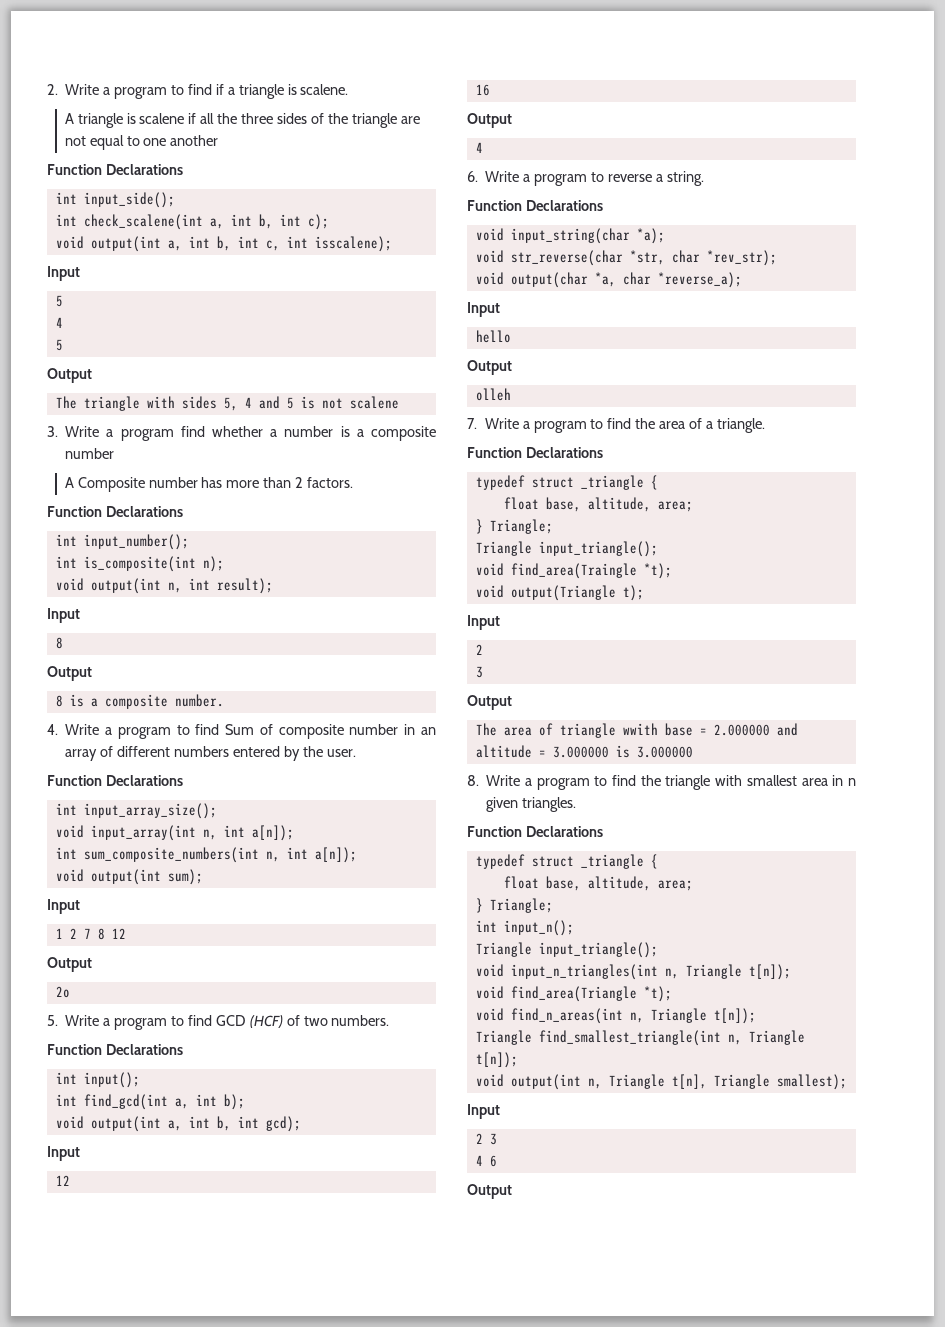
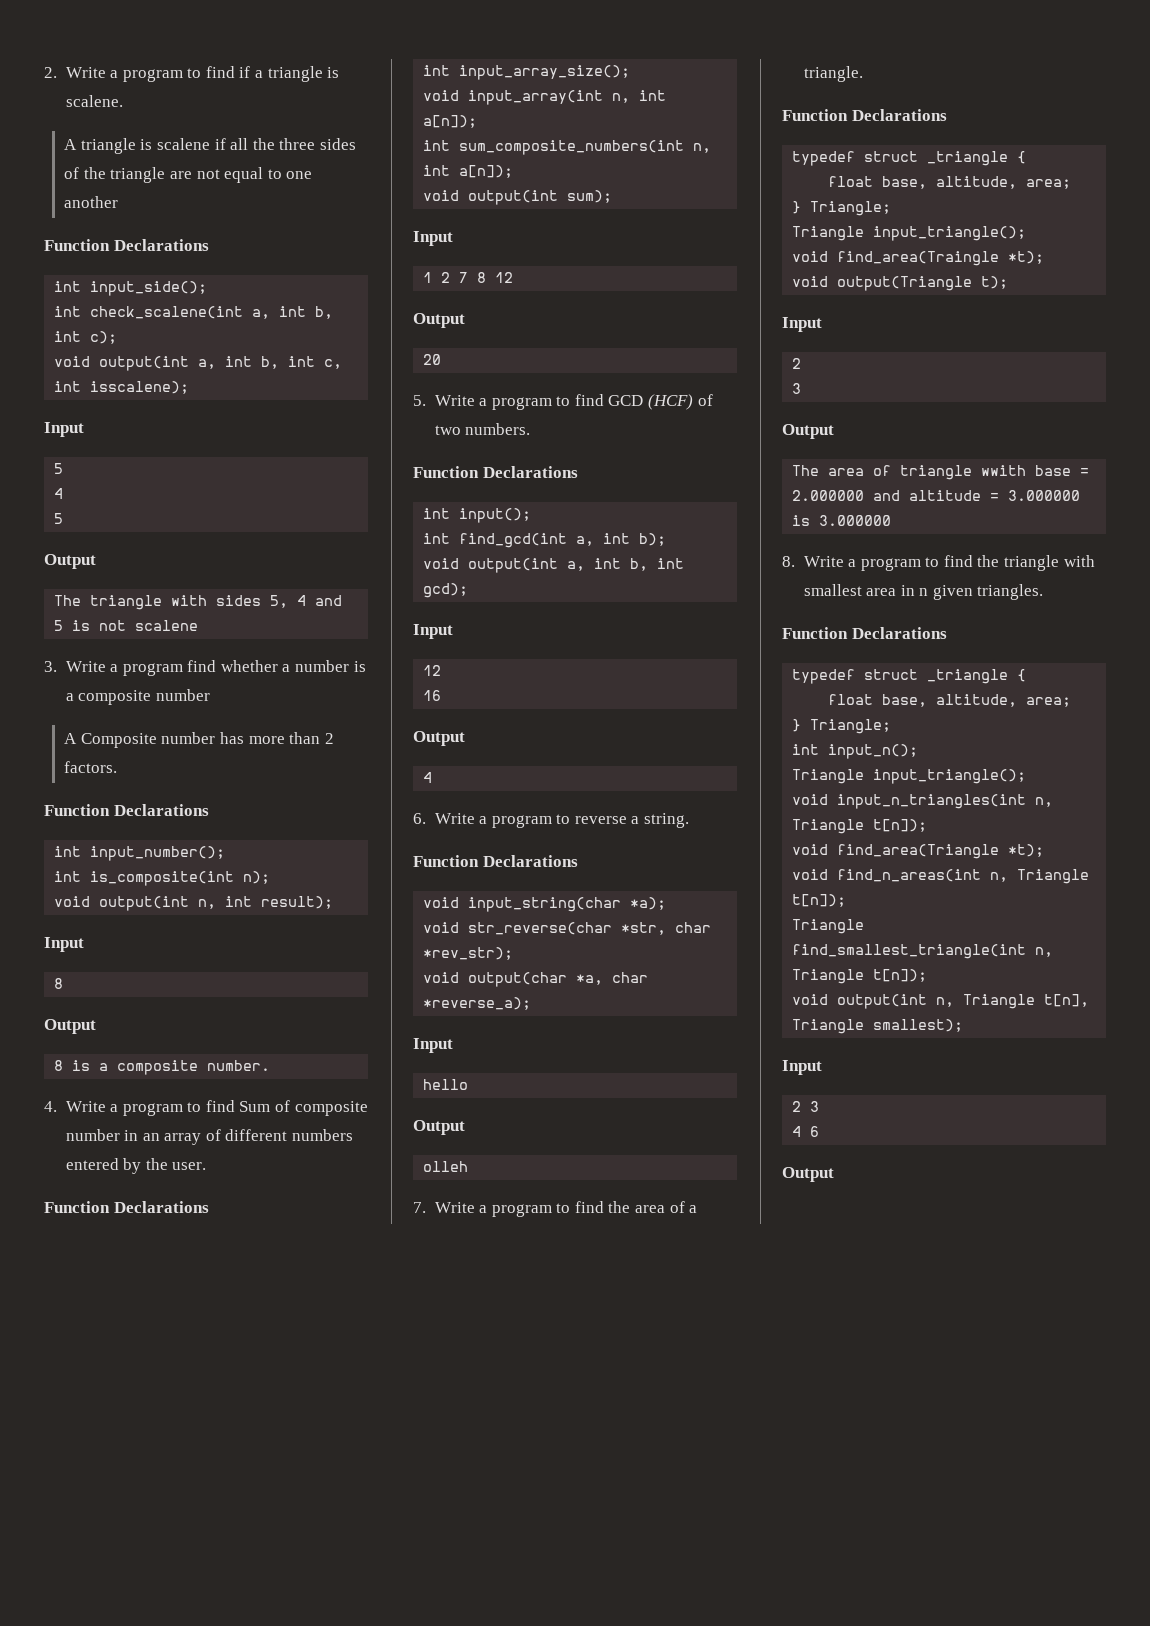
- 2o
+ 20

